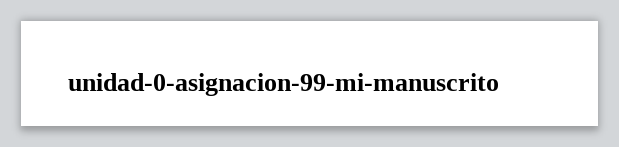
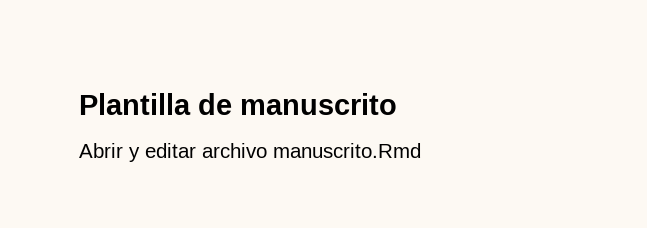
- unidad-0-asignacion-99-mi-manuscrito
+ Plantilla de manuscrito
+ Abrir y editar archivo manuscrito.Rmd

